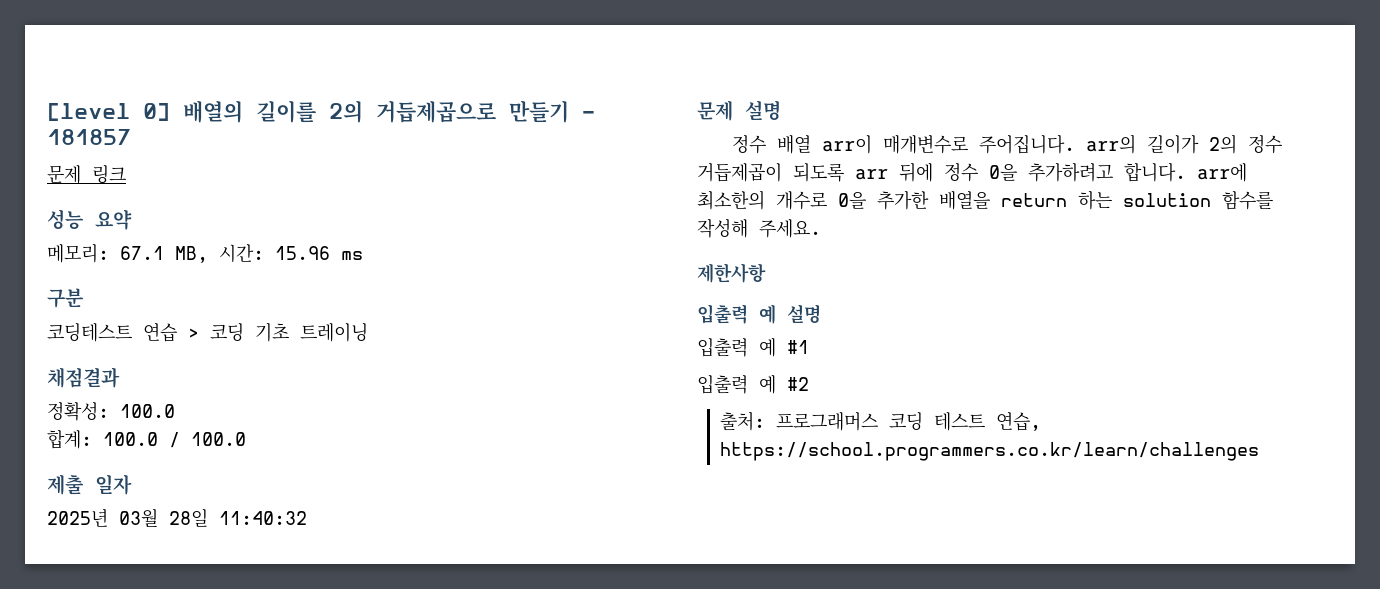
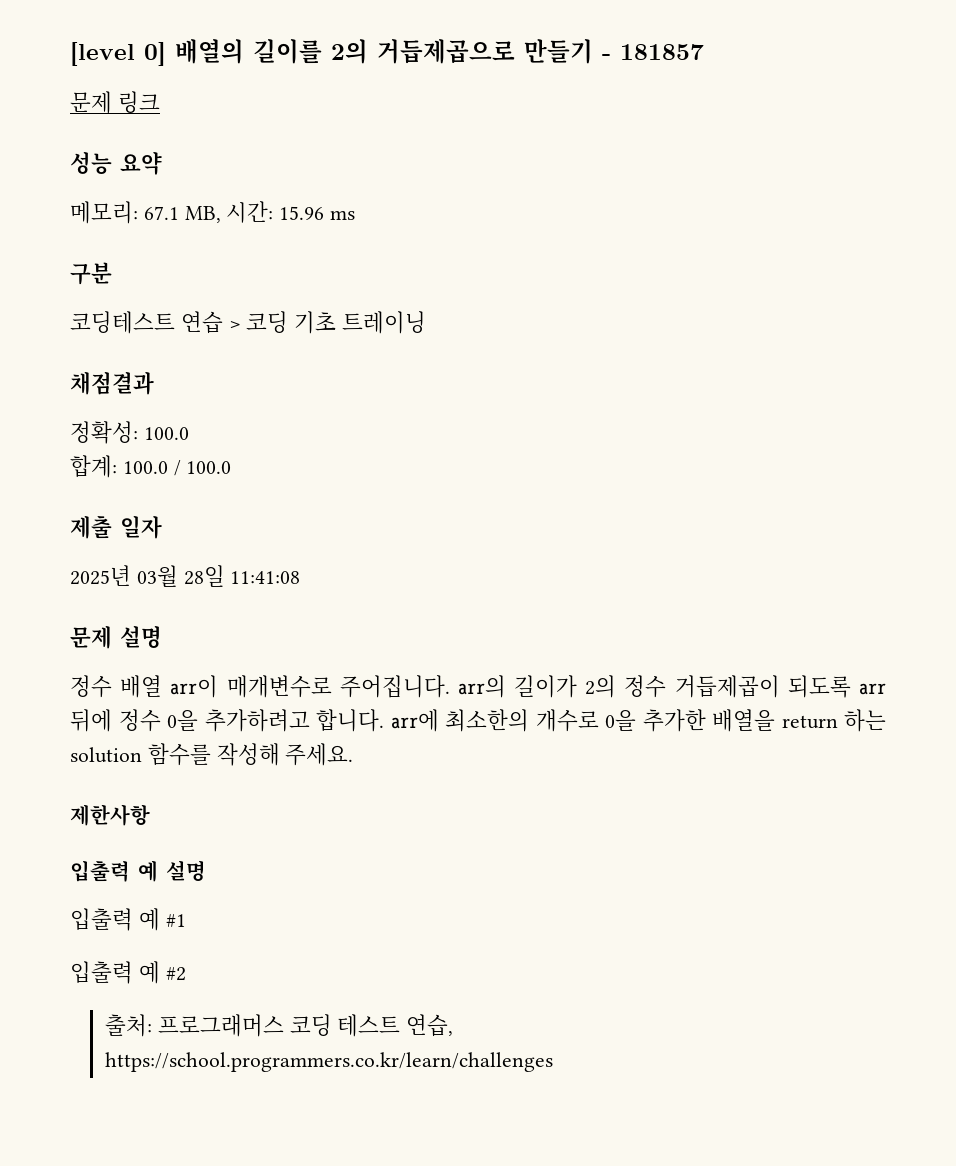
- 2025년 03월 28일 11:40:32
+ 2025년 03월 28일 11:41:08

